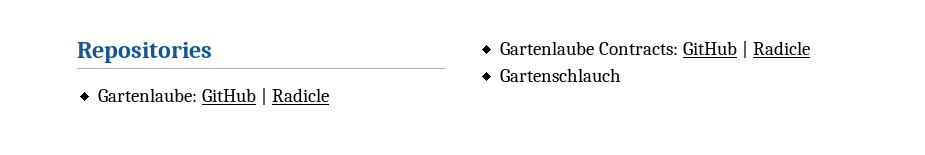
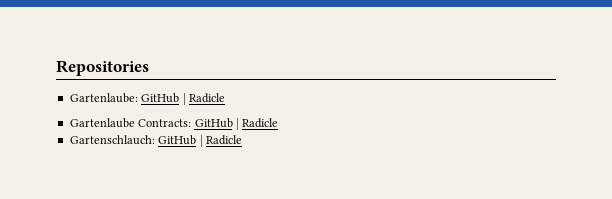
- Gartenschlauch
+ Gartenschlauch: GitHub | Radicle

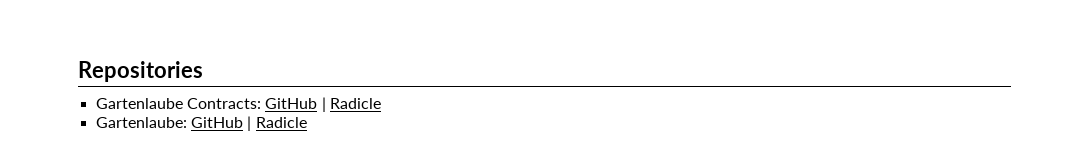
- Gartenlaube: GitHub | Radicle
- Gartenschlauch: GitHub | Radicle
+ Gartenlaube: GitHub | Radicle

